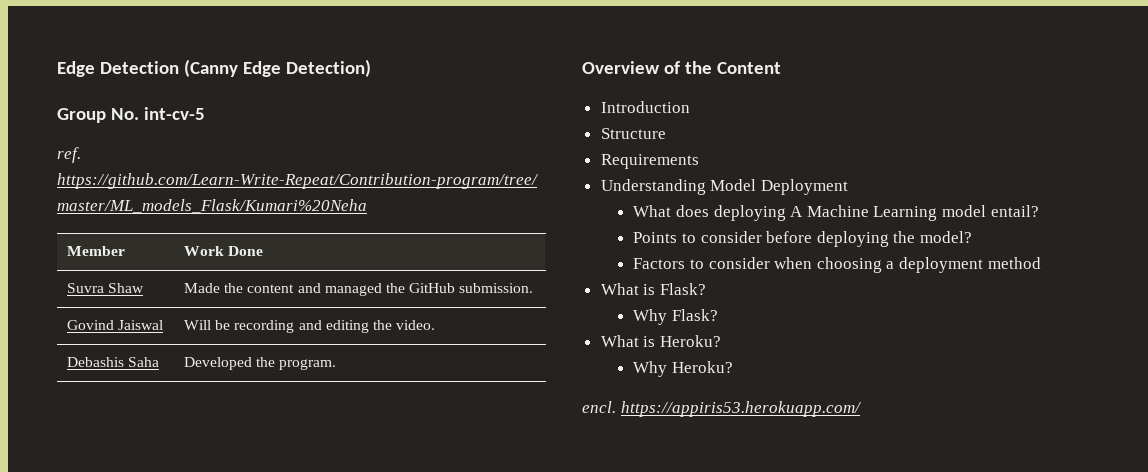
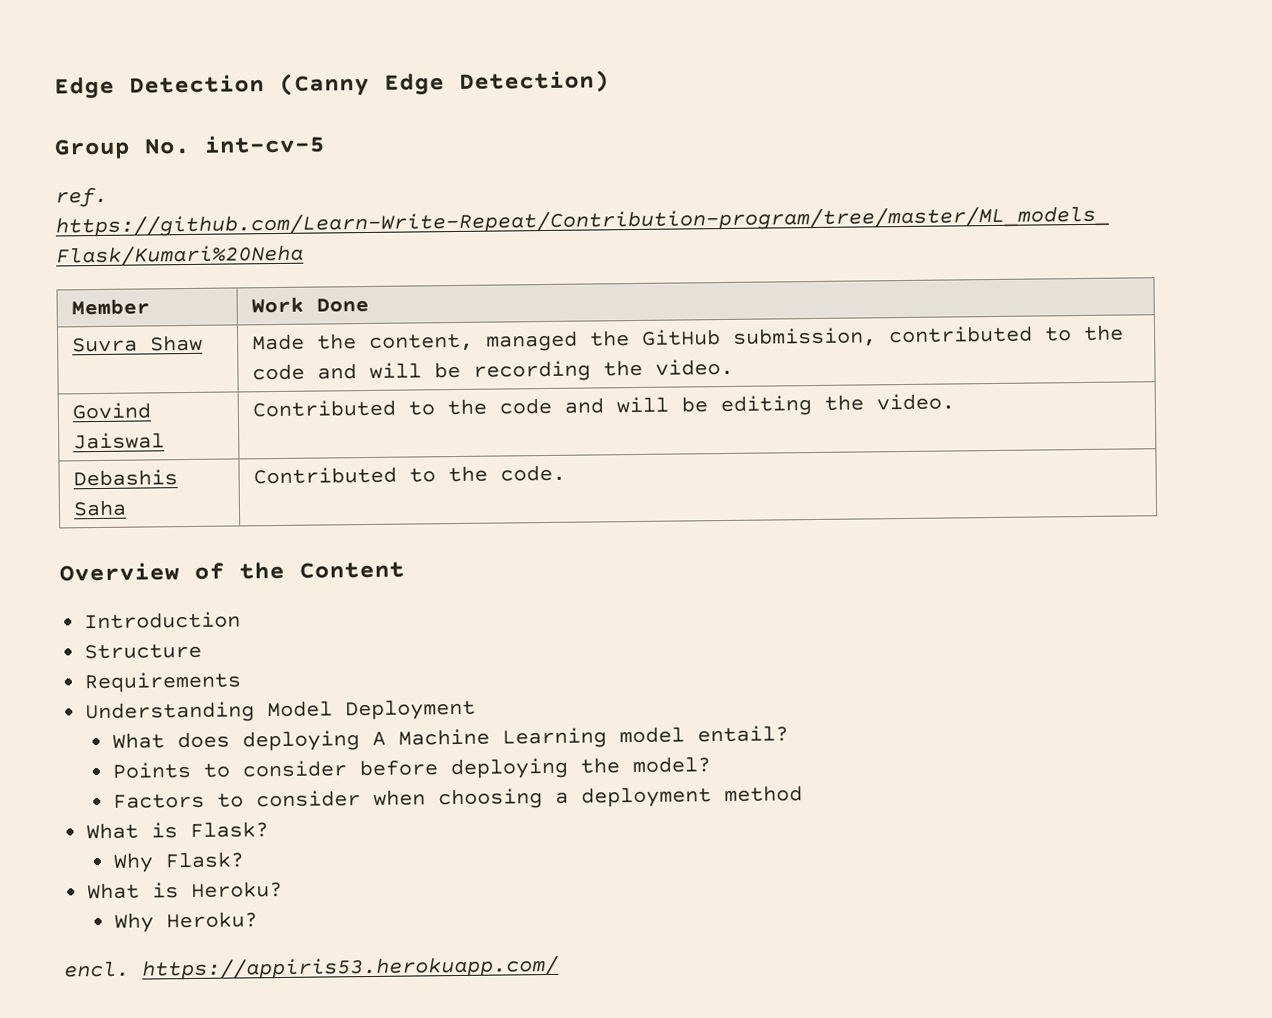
- Suvra Shaw | Made the content and managed the GitHub submission.
- Govind Jaiswal | Will be recording and editing the video.
+ Suvra Shaw | Made the content, managed the GitHub submission, contributed to the code and will be recording the video.
+ Govind Jaiswal | Contributed to the code and will be editing the video.
- Debashis Saha | Developed the program.
+ Debashis Saha | Contributed to the code.

